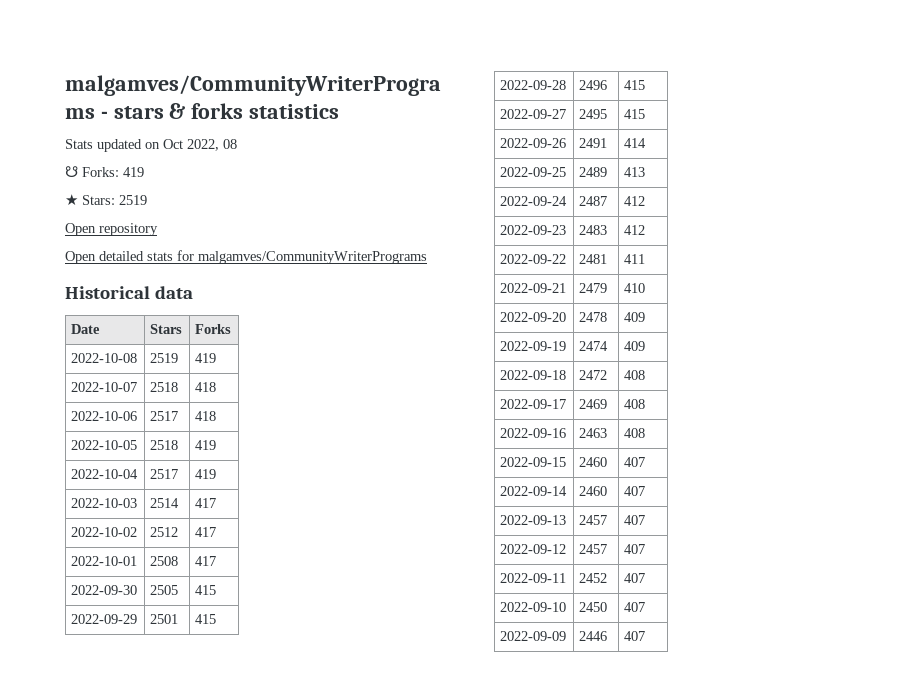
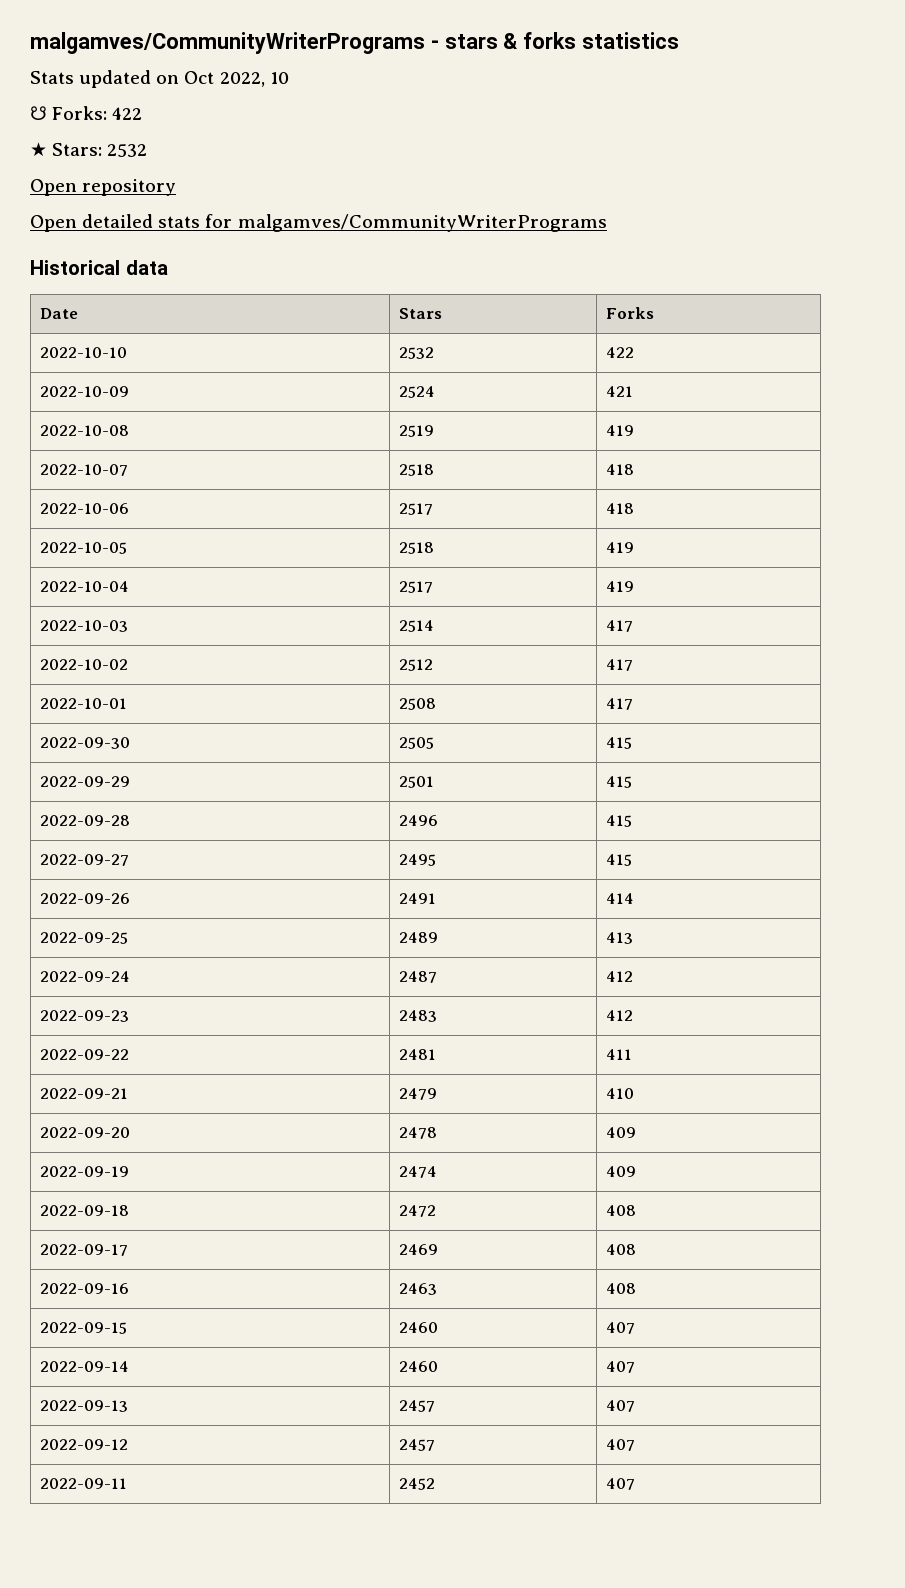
- Stats updated on Oct 2022, 08
+ Stats updated on Oct 2022, 10
- ☋ Forks: 419
+ ☋ Forks: 422
- ★ Stars: 2519
+ ★ Stars: 2532
+ 2022-10-10 | 2532 | 422
+ 2022-10-09 | 2524 | 421
- 2022-09-10 | 2450 | 407
- 2022-09-09 | 2446 | 407

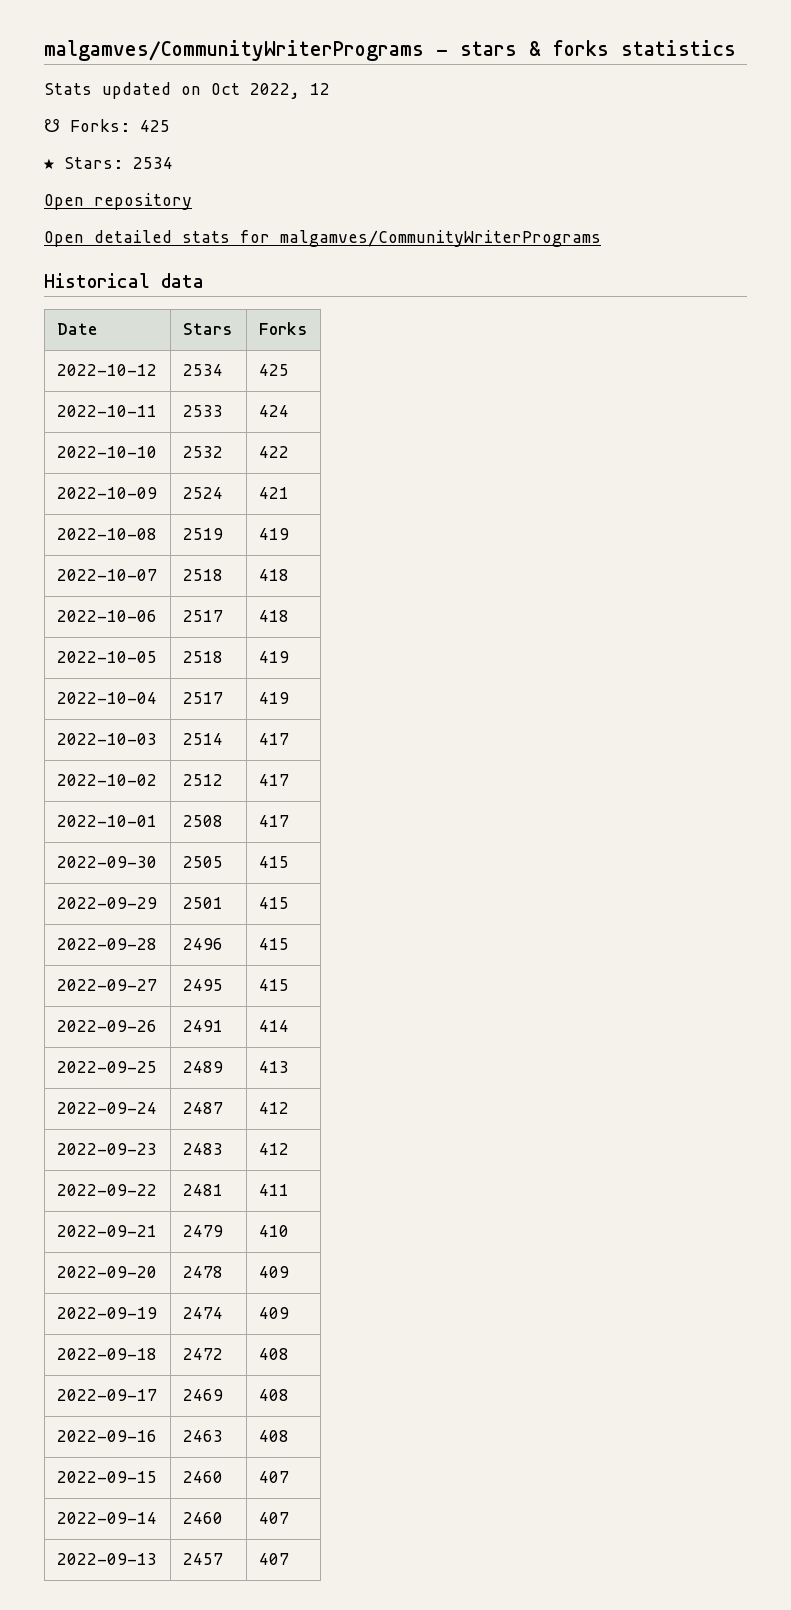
- Stats updated on Oct 2022, 10
+ Stats updated on Oct 2022, 12
- ☋ Forks: 422
+ ☋ Forks: 425
- ★ Stars: 2532
+ ★ Stars: 2534
+ 2022-10-12 | 2534 | 425
+ 2022-10-11 | 2533 | 424
- 2022-09-12 | 2457 | 407
- 2022-09-11 | 2452 | 407

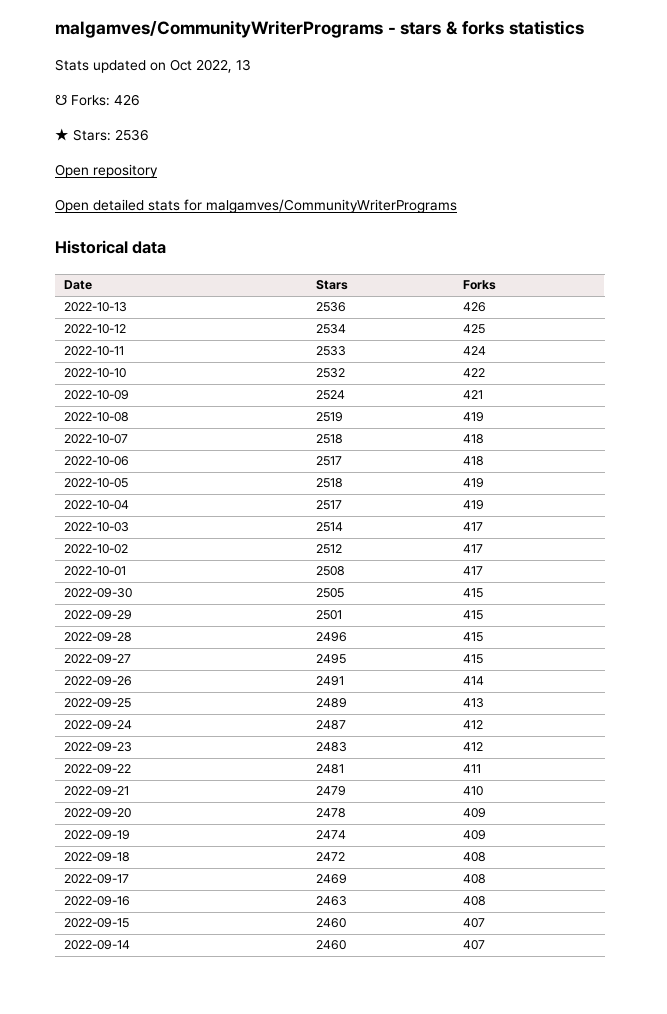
- Stats updated on Oct 2022, 12
+ Stats updated on Oct 2022, 13
- ☋ Forks: 425
+ ☋ Forks: 426
- ★ Stars: 2534
+ ★ Stars: 2536
+ 2022-10-13 | 2536 | 426
- 2022-09-13 | 2457 | 407

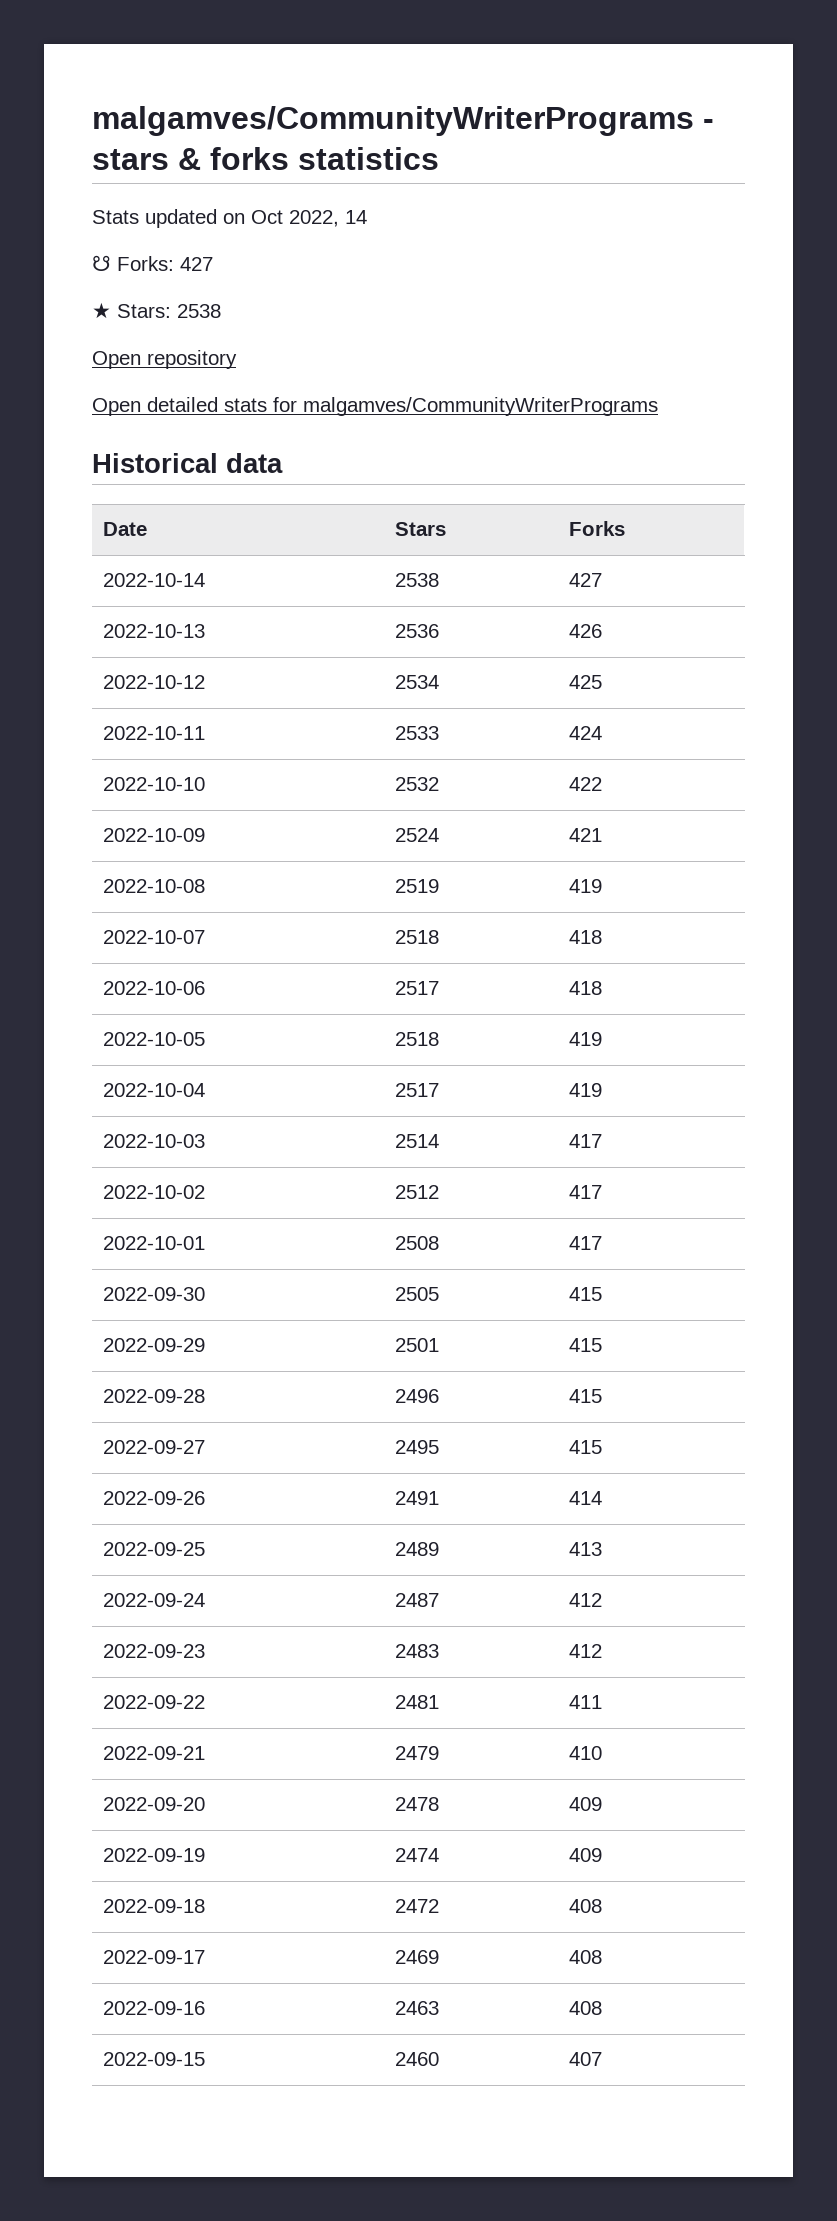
- Stats updated on Oct 2022, 13
+ Stats updated on Oct 2022, 14
- ☋ Forks: 426
+ ☋ Forks: 427
- ★ Stars: 2536
+ ★ Stars: 2538
+ 2022-10-14 | 2538 | 427
- 2022-09-14 | 2460 | 407

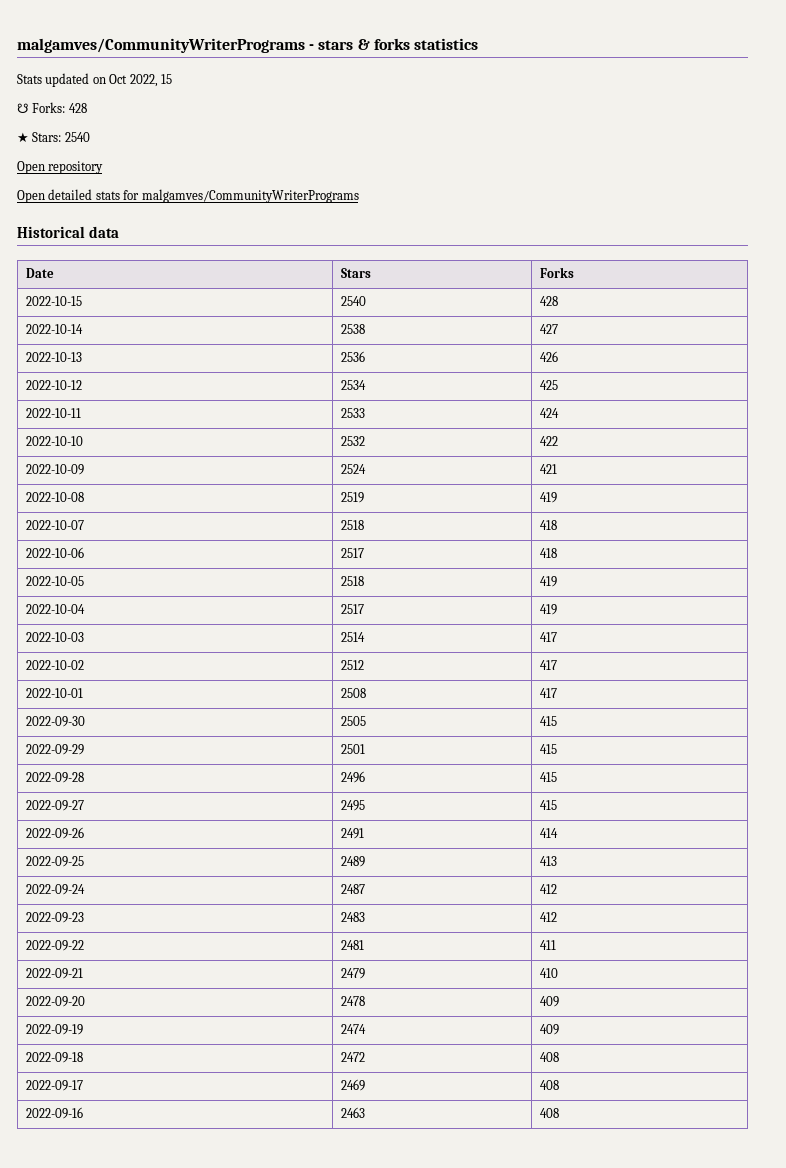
- Stats updated on Oct 2022, 14
+ Stats updated on Oct 2022, 15
- ☋ Forks: 427
+ ☋ Forks: 428
- ★ Stars: 2538
+ ★ Stars: 2540
+ 2022-10-15 | 2540 | 428
- 2022-09-15 | 2460 | 407

